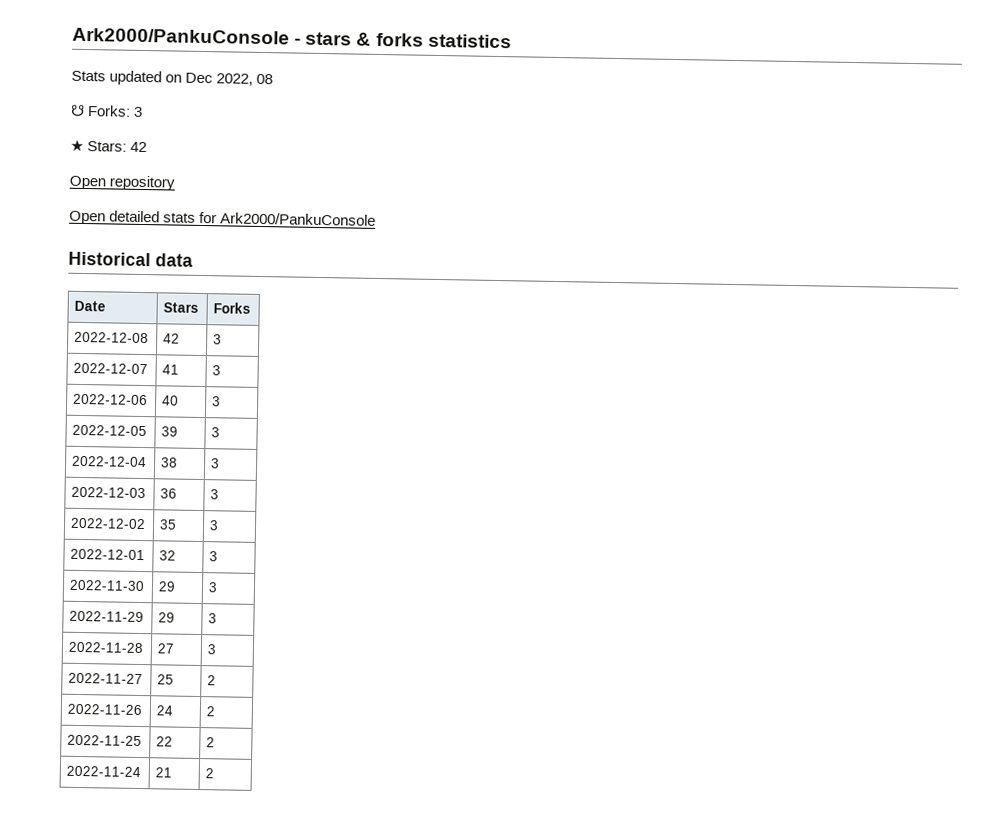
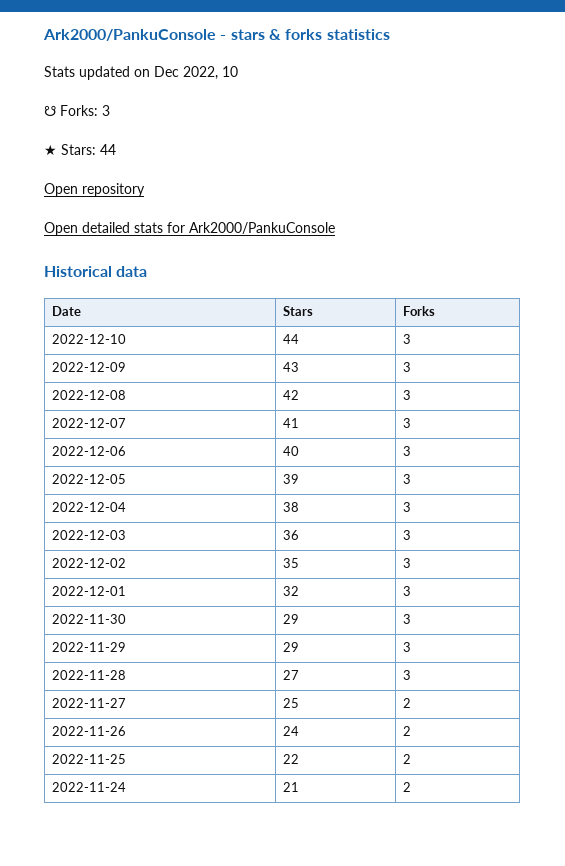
- Stats updated on Dec 2022, 08
+ Stats updated on Dec 2022, 10
- ★ Stars: 42
+ ★ Stars: 44
+ 2022-12-10 | 44 | 3
+ 2022-12-09 | 43 | 3

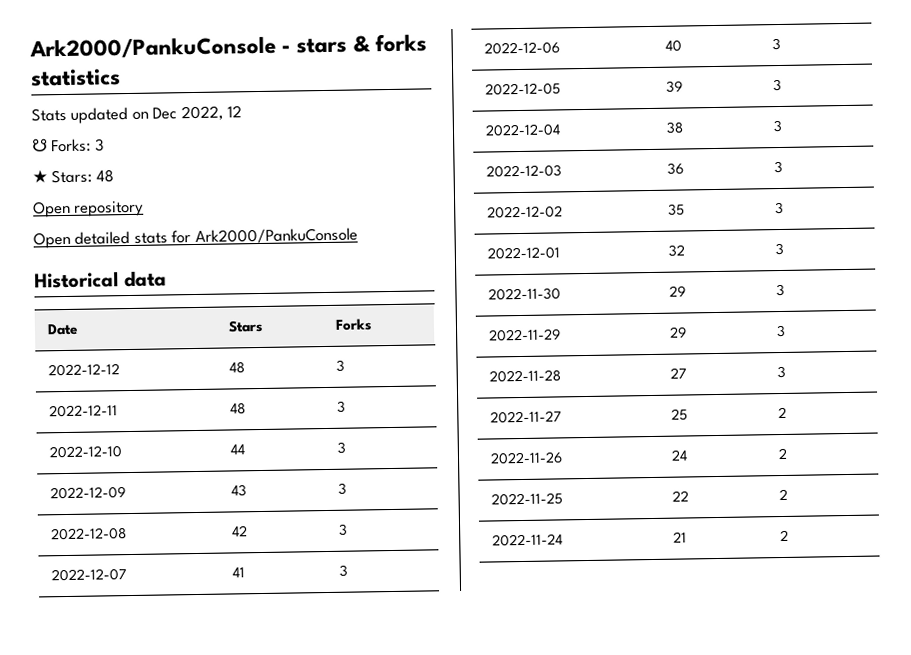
- Stats updated on Dec 2022, 10
+ Stats updated on Dec 2022, 12
- ★ Stars: 44
+ ★ Stars: 48
+ 2022-12-12 | 48 | 3
+ 2022-12-11 | 48 | 3

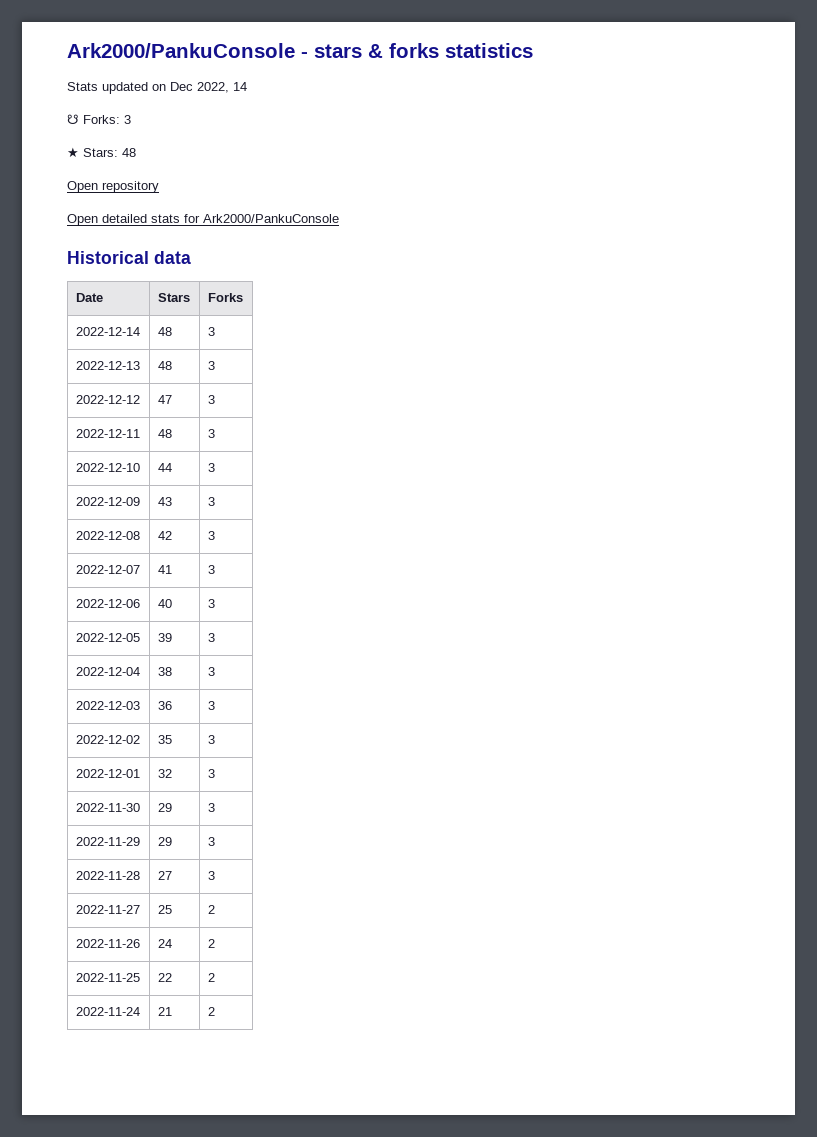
- Stats updated on Dec 2022, 12
+ Stats updated on Dec 2022, 14
+ 2022-12-14 | 48 | 3
+ 2022-12-13 | 48 | 3
- 2022-12-12 | 48 | 3
+ 2022-12-12 | 47 | 3

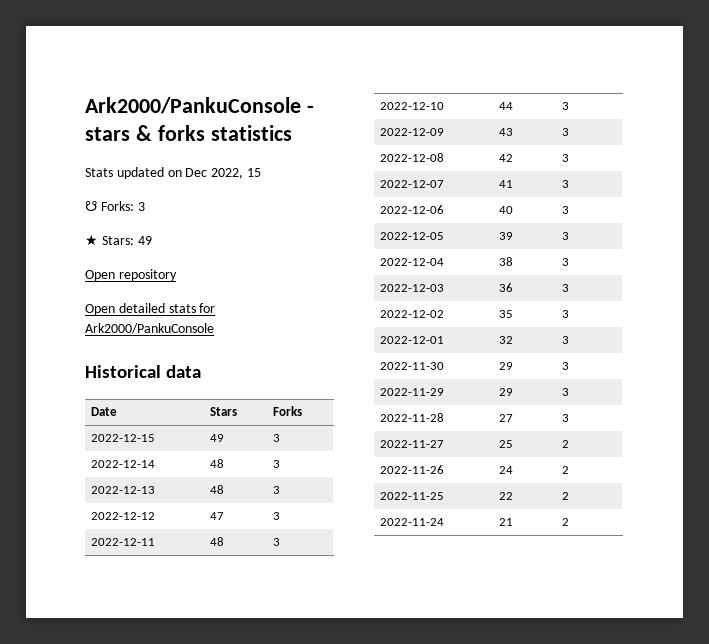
- Stats updated on Dec 2022, 14
+ Stats updated on Dec 2022, 15
- ★ Stars: 48
+ ★ Stars: 49
+ 2022-12-15 | 49 | 3

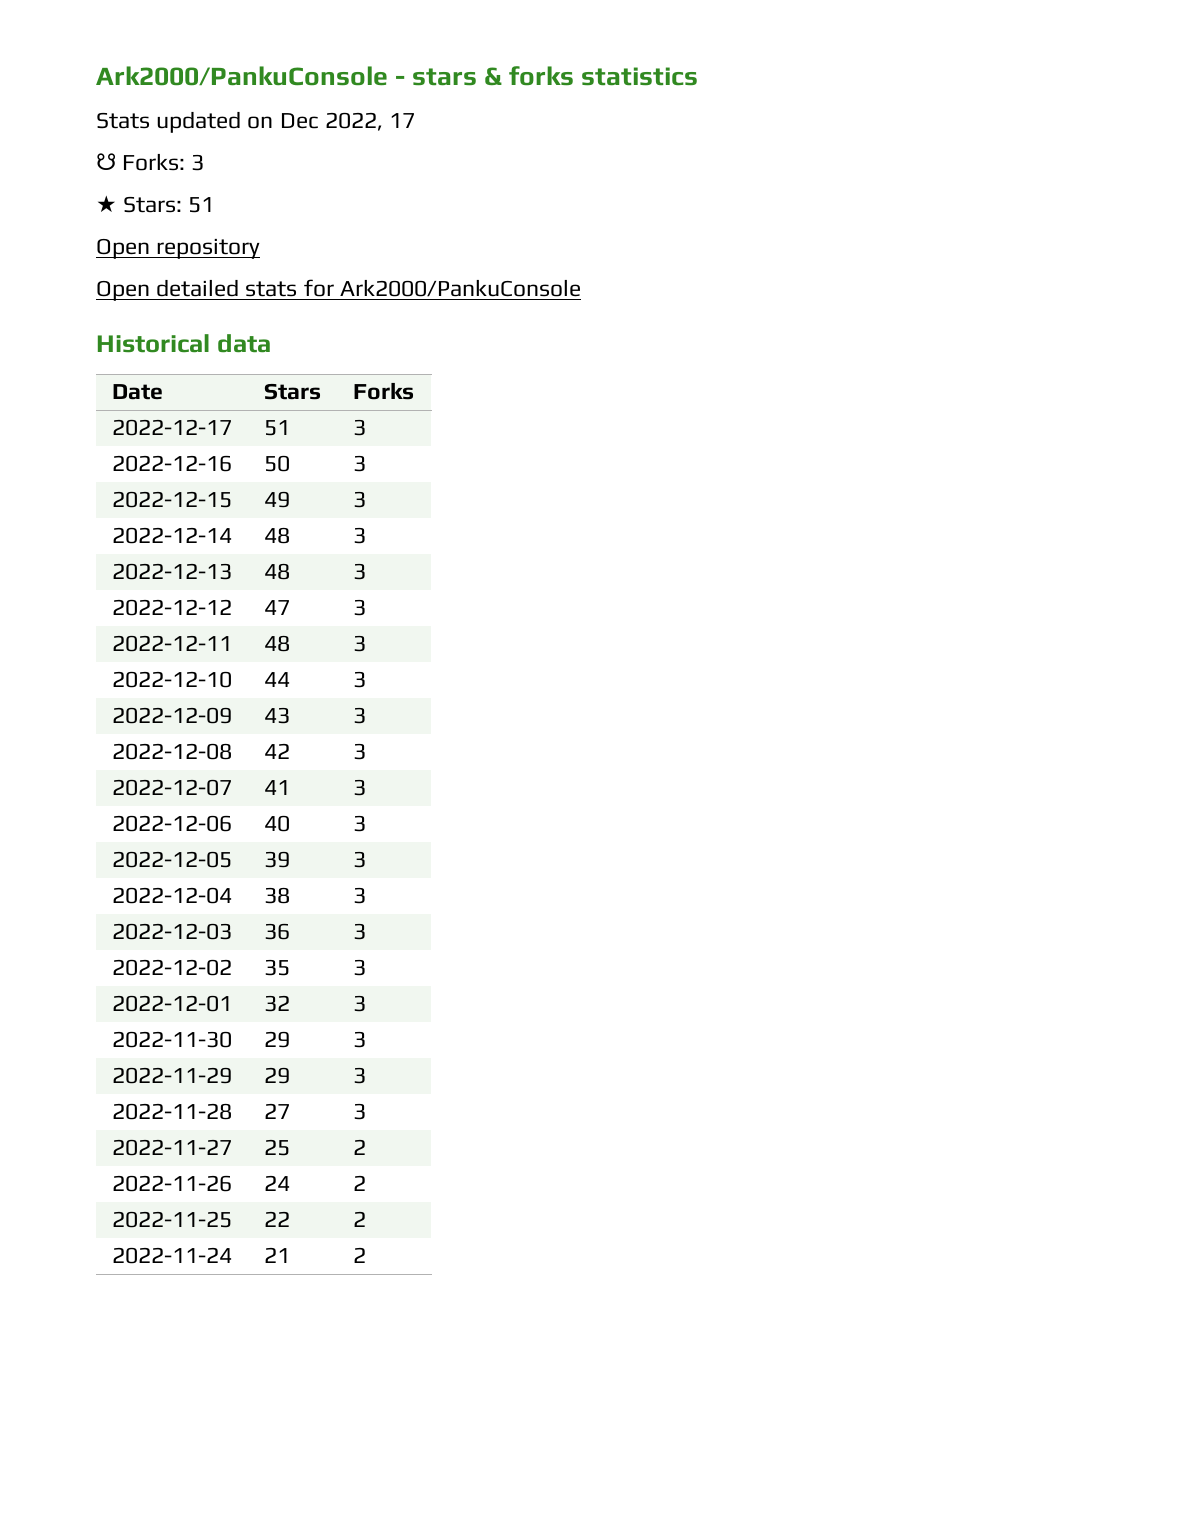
- Stats updated on Dec 2022, 15
+ Stats updated on Dec 2022, 17
- ★ Stars: 49
+ ★ Stars: 51
+ 2022-12-17 | 51 | 3
+ 2022-12-16 | 50 | 3

